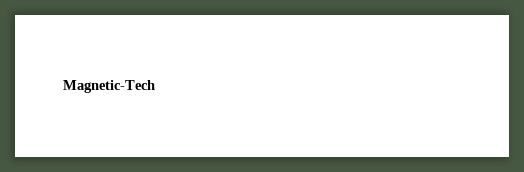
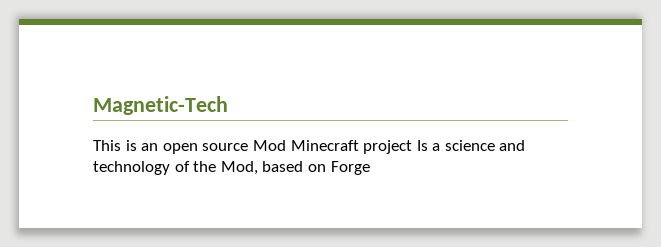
+ This is an open source Mod Minecraft project Is a science and technology of the Mod, based on Forge

